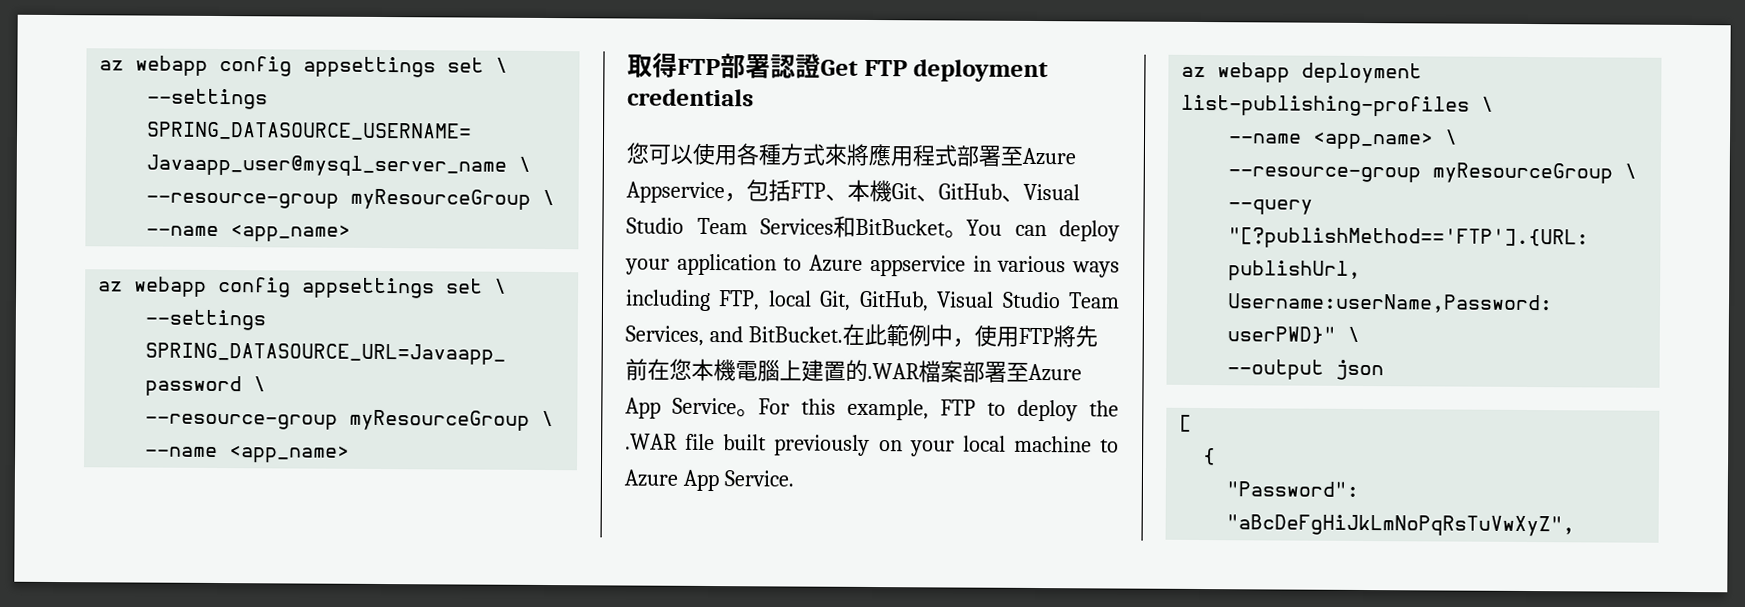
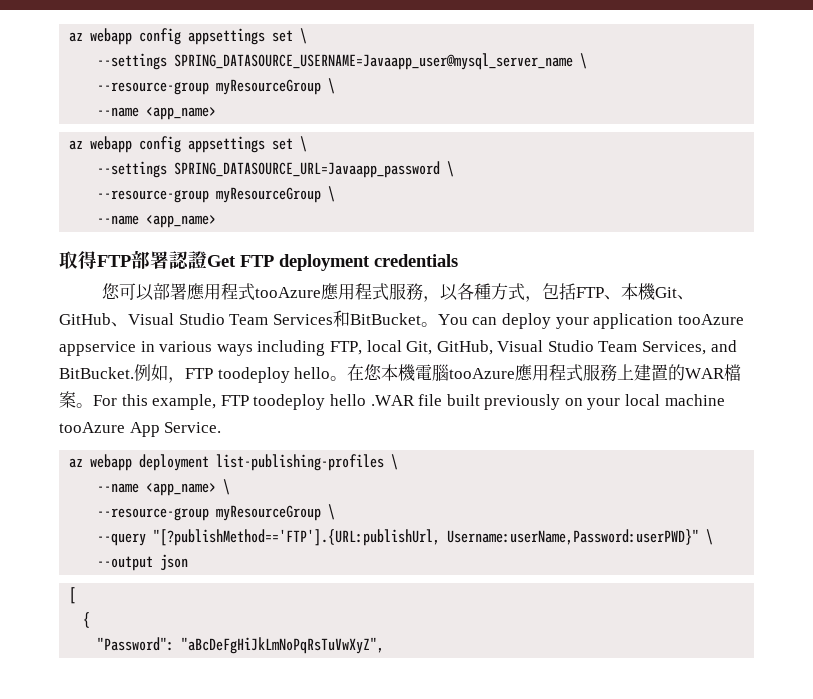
- 您可以使用各種方式來將應用程式部署至Azure Appservice，包括FTP、本機Git、GitHub、Visual Studio Team Services和BitBucket。
+ 您可以部署應用程式tooAzure應用程式服務，以各種方式，包括FTP、本機Git、GitHub、Visual Studio Team Services和BitBucket。
- You can deploy your application to Azure appservice in various ways including FTP, local Git, GitHub, Visual Studio Team Services, and BitBucket.
+ You can deploy your application tooAzure appservice in various ways including FTP, local Git, GitHub, Visual Studio Team Services, and BitBucket.
- 在此範例中，使用FTP將先前在您本機電腦上建置的.WAR檔案部署至Azure App Service。
+ 例如，FTP toodeploy hello。在您本機電腦tooAzure應用程式服務上建置的WAR檔案。
- For this example, FTP to deploy the .WAR file built previously on your local machine to Azure App Service.
+ For this example, FTP toodeploy hello .WAR file built previously on your local machine tooAzure App Service.

